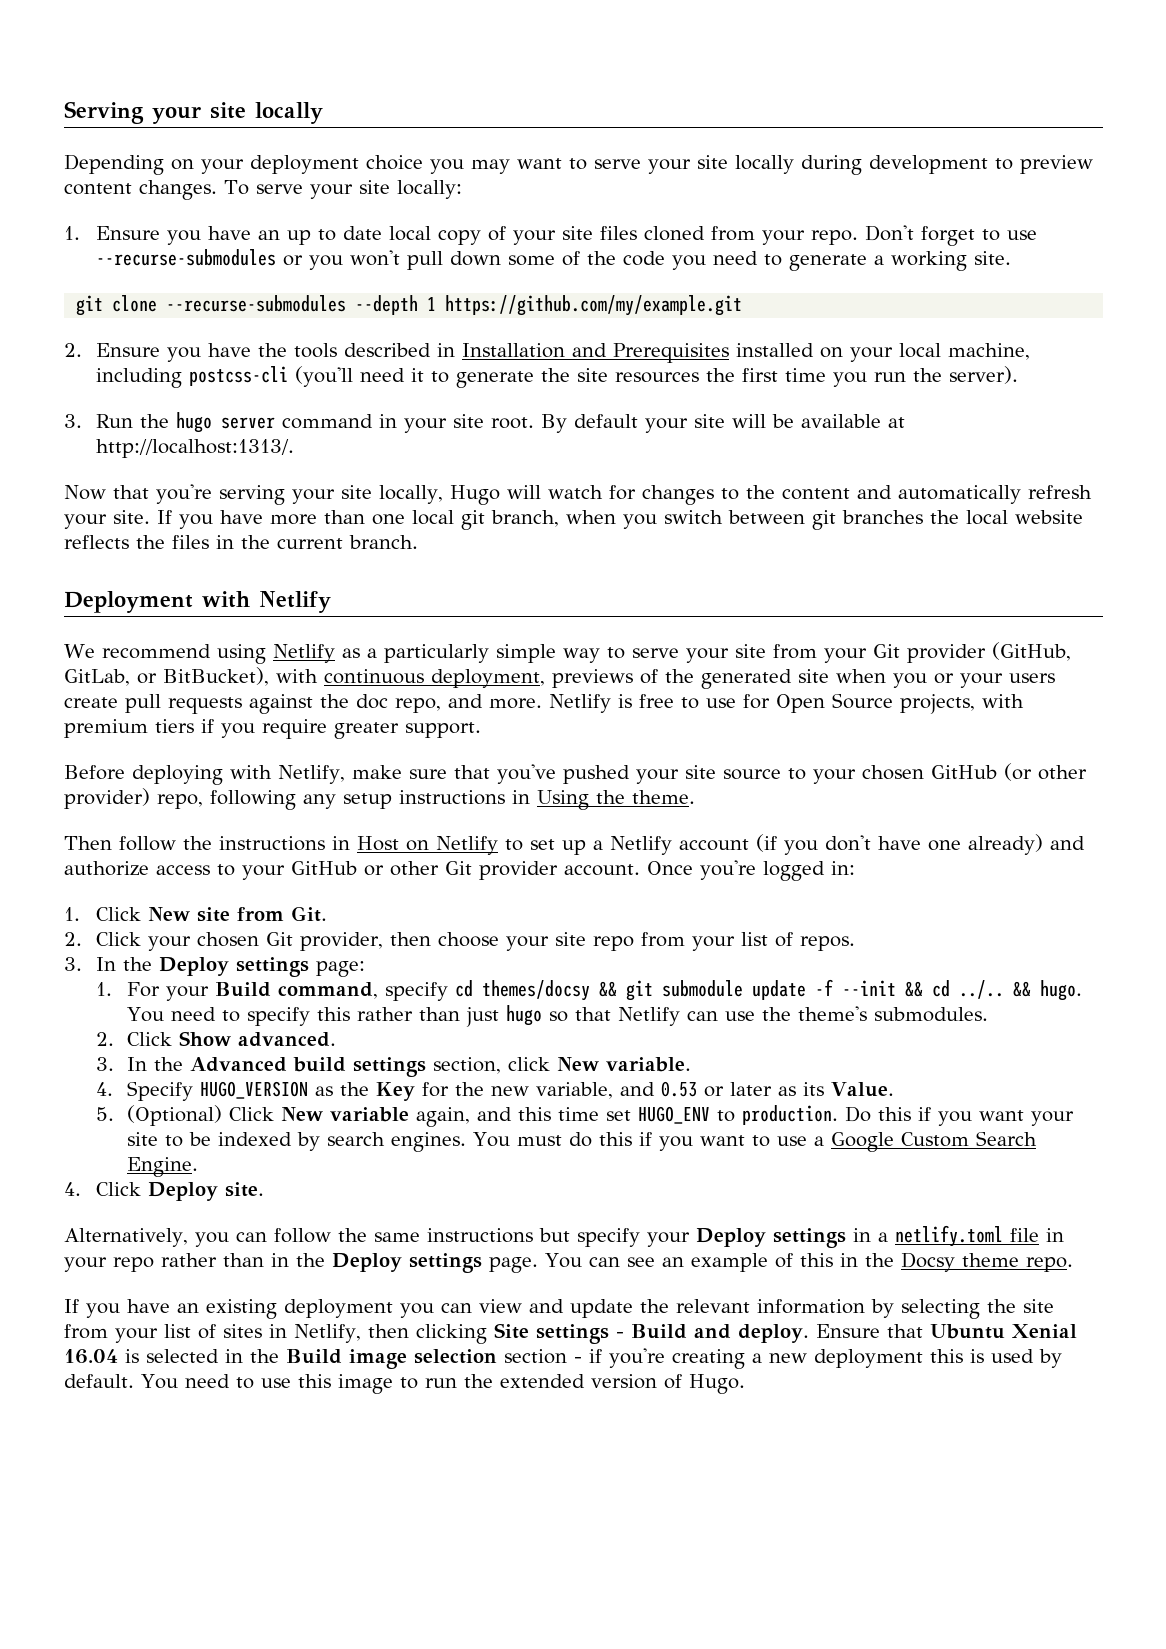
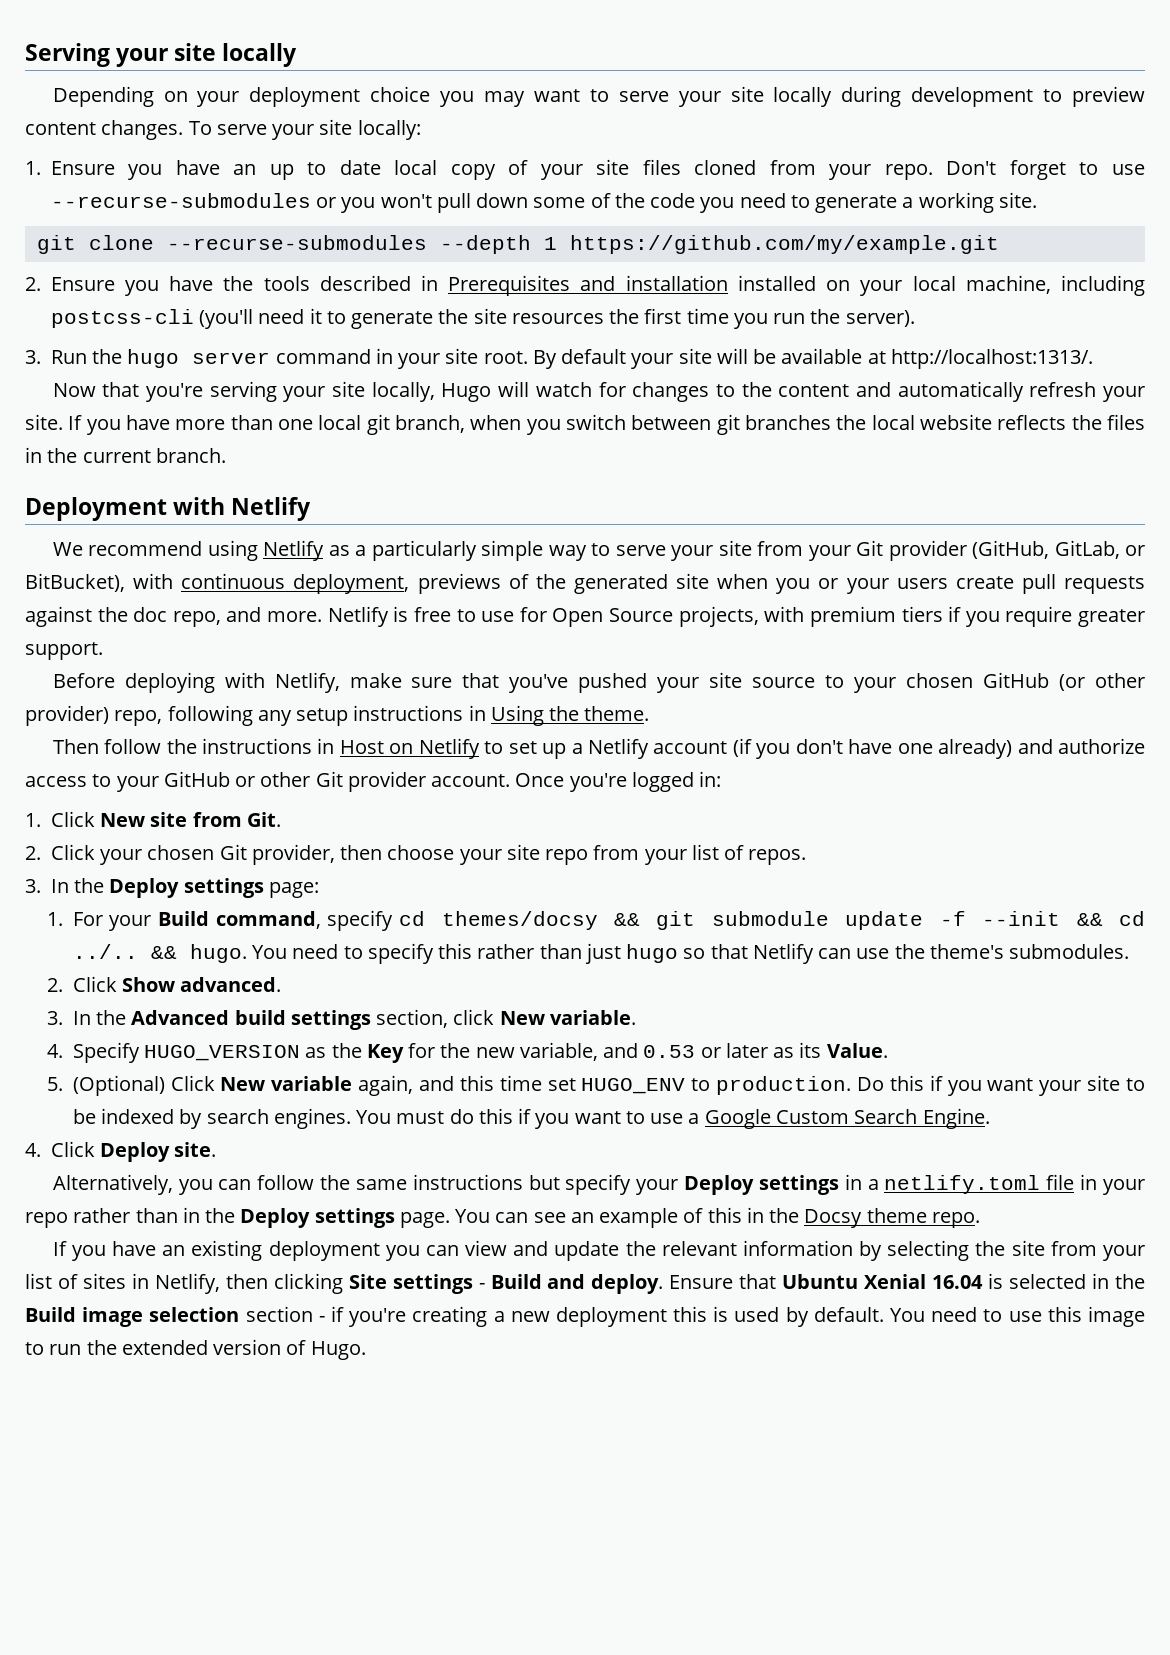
- 2. Ensure you have the tools described in Installation and Prerequisites installed on your local machine, including postcss-cli (you'll need it to generate the site resources the first time you run the server).
+ 2. Ensure you have the tools described in Prerequisites and installation installed on your local machine, including postcss-cli (you'll need it to generate the site resources the first time you run the server).

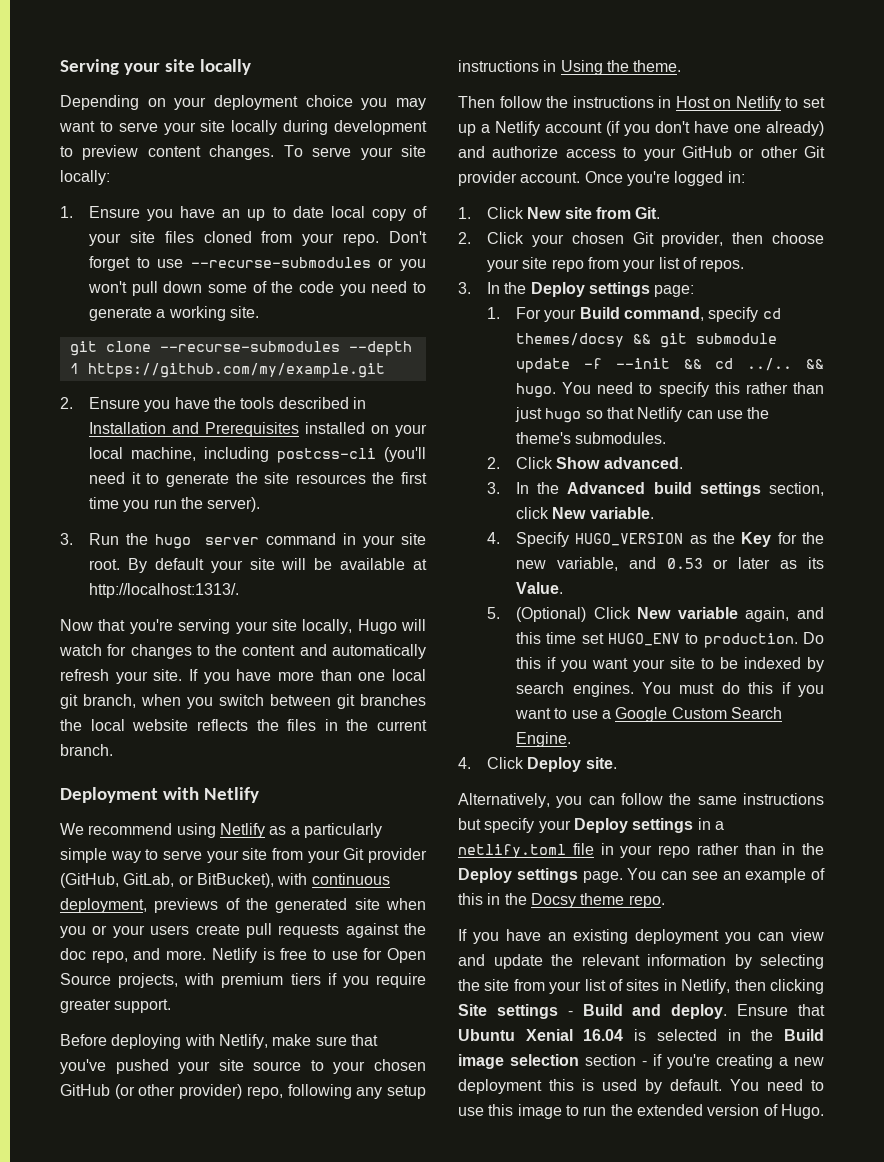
- 2. Ensure you have the tools described in Prerequisites and installation installed on your local machine, including postcss-cli (you'll need it to generate the site resources the first time you run the server).
+ 2. Ensure you have the tools described in Installation and Prerequisites installed on your local machine, including postcss-cli (you'll need it to generate the site resources the first time you run the server).

